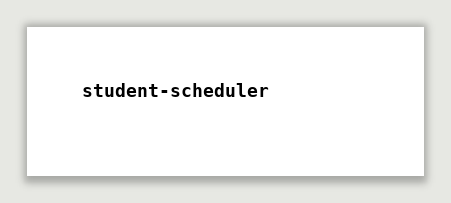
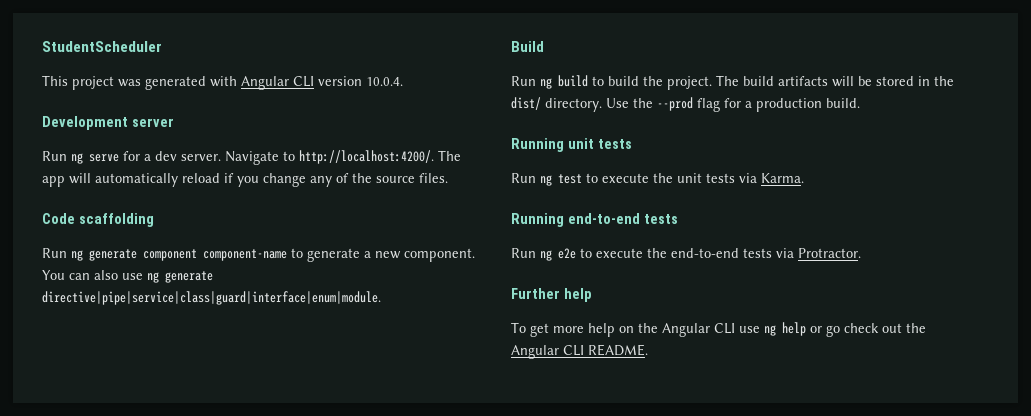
- student-scheduler
+ StudentScheduler
+ This project was generated with Angular CLI version 10.0.4.
+ Development server
+ Run ng serve for a dev server. Navigate to http://localhost:4200/. The app will automatically reload if you change any of the source files.
+ Code scaffolding
+ Run ng generate component component-name to generate a new component. You can also use ng generate directive|pipe|service|class|guard|interface|enum|module.
+ Build
+ Run ng build to build the project. The build artifacts will be stored in the dist/ directory. Use the --prod flag for a production build.
+ Running unit tests
+ Run ng test to execute the unit tests via Karma.
+ Running end-to-end tests
+ Run ng e2e to execute the end-to-end tests via Protractor.
+ Further help
+ To get more help on the Angular CLI use ng help or go check out the Angular CLI README.

